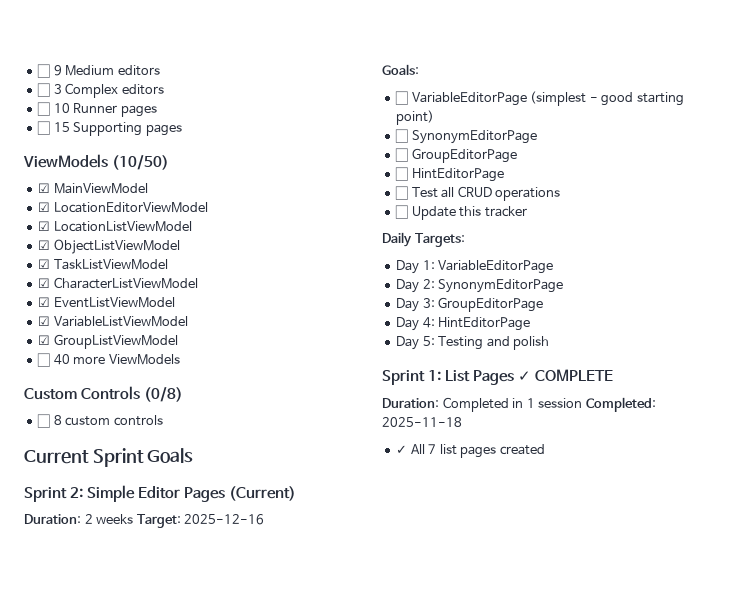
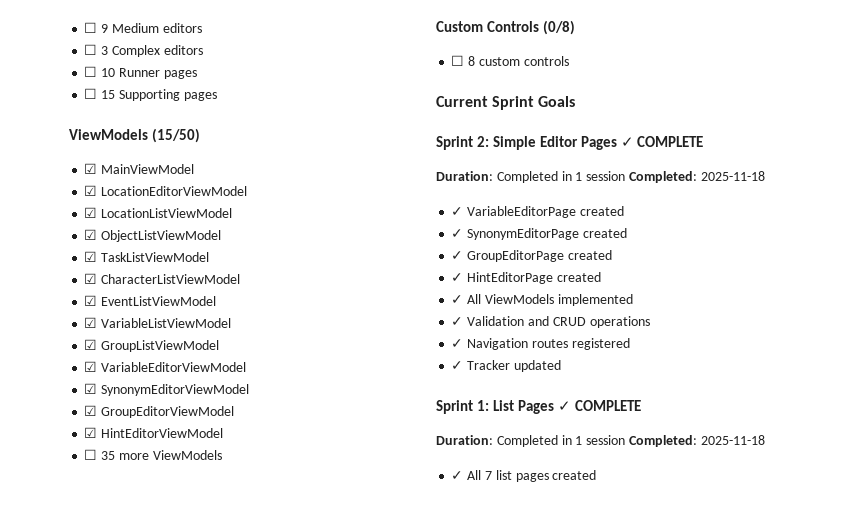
- ViewModels (10/50)
+ ViewModels (15/50)
- ☐ 40 more ViewModels
+ ☑ VariableEditorViewModel
+ ☑ SynonymEditorViewModel
+ ☑ GroupEditorViewModel
+ ☑ HintEditorViewModel
+ ☐ 35 more ViewModels
- Sprint 2: Simple Editor Pages (Current)
- Duration: 2 weeks Target: 2025-12-16
- Goals:
- ☐ VariableEditorPage (simplest - good starting point)
- ☐ SynonymEditorPage
- ☐ GroupEditorPage
- ☐ HintEditorPage
- ☐ Test all CRUD operations
- ☐ Update this tracker
- Daily Targets:
- Day 1: VariableEditorPage
- Day 2: SynonymEditorPage
- Day 3: GroupEditorPage
- Day 4: HintEditorPage
- Day 5: Testing and polish
+ Sprint 2: Simple Editor Pages ✓ COMPLETE
+ Duration: Completed in 1 session Completed: 2025-11-18
+ ✓ VariableEditorPage created
+ ✓ SynonymEditorPage created
+ ✓ GroupEditorPage created
+ ✓ HintEditorPage created
+ ✓ All ViewModels implemented
+ ✓ Validation and CRUD operations
+ ✓ Navigation routes registered
+ ✓ Tracker updated

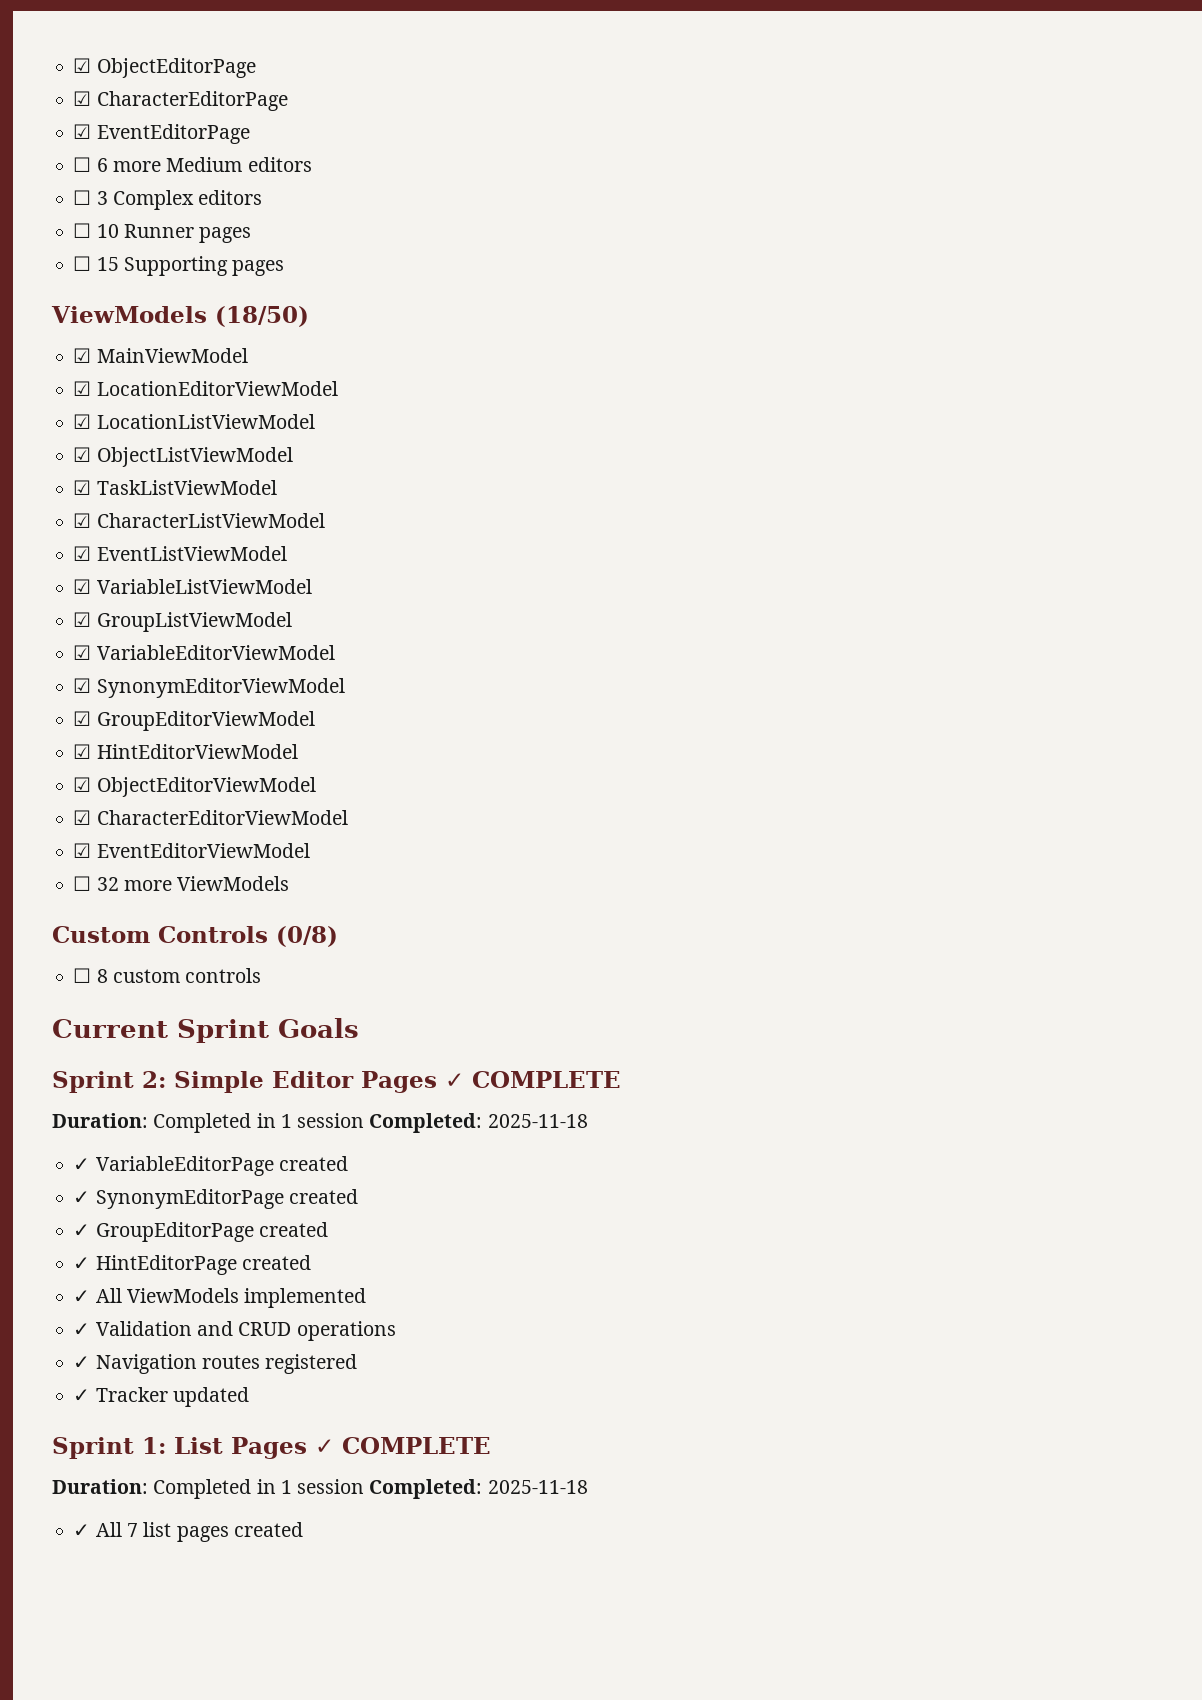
- ☐ 9 Medium editors
+ ☑ ObjectEditorPage
+ ☑ CharacterEditorPage
+ ☑ EventEditorPage
+ ☐ 6 more Medium editors
- ViewModels (15/50)
+ ViewModels (18/50)
- ☐ 35 more ViewModels
+ ☑ ObjectEditorViewModel
+ ☑ CharacterEditorViewModel
+ ☑ EventEditorViewModel
+ ☐ 32 more ViewModels

